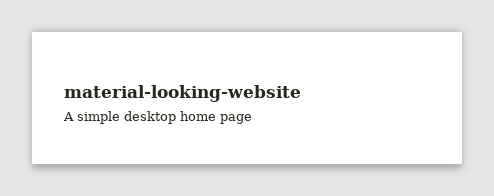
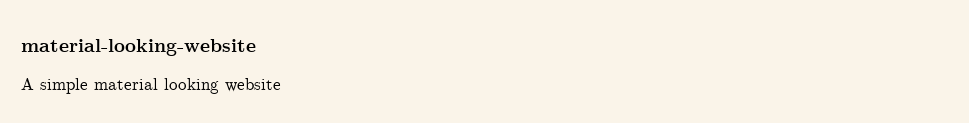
- A simple desktop home page
+ A simple material looking website

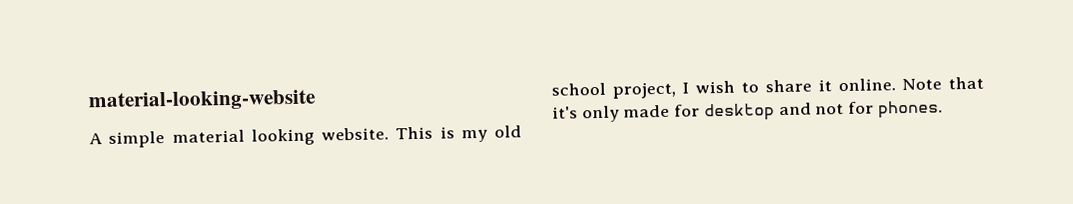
- A simple material looking website
+ A simple material looking website. This is my old school project, I wish to share it online. Note that it's only made for desktop and not for phones.

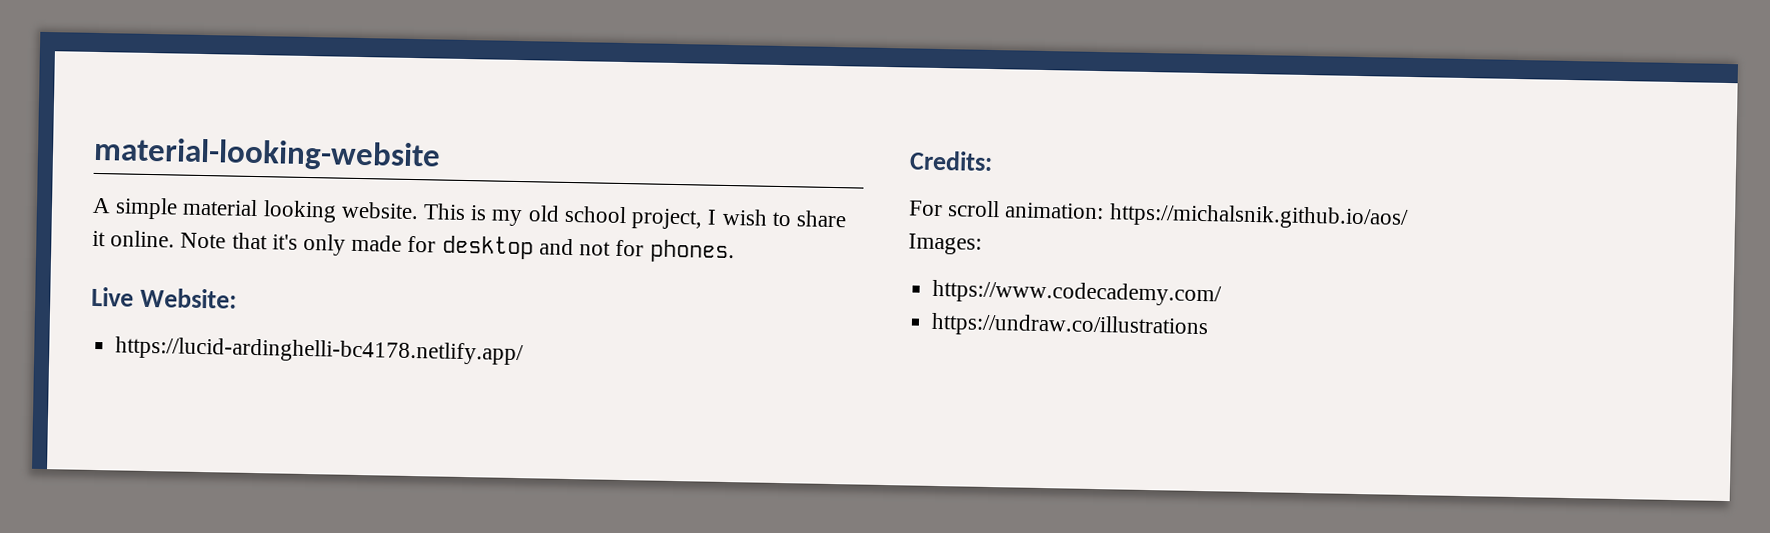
+ Live Website:
+ https://lucid-ardinghelli-bc4178.netlify.app/
+ Credits:
+ For scroll animation: https://michalsnik.github.io/aos/
+ Images:
+ https://www.codecademy.com/
+ https://undraw.co/illustrations

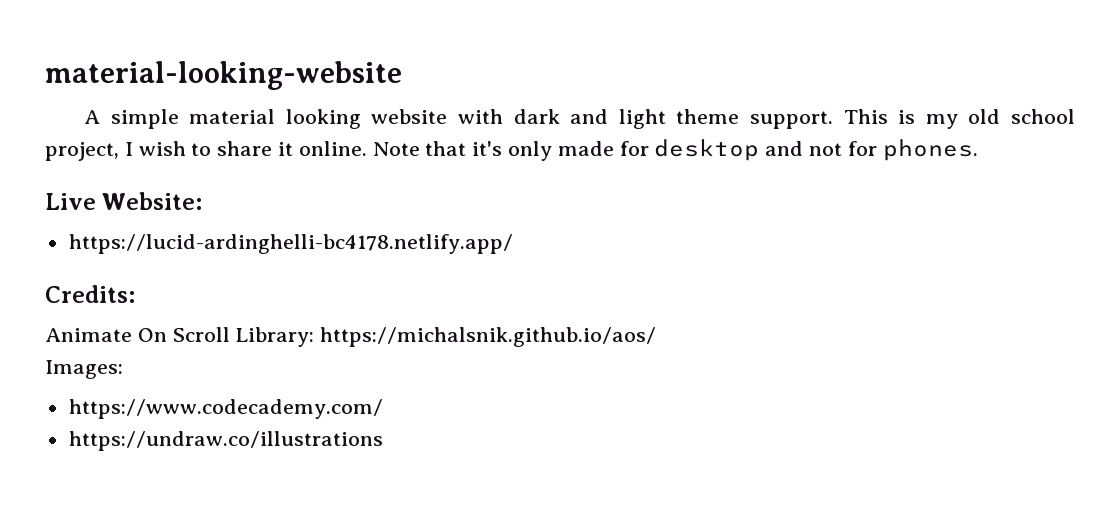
- A simple material looking website.
+ A simple material looking website with dark and light theme support.
- For scroll animation: https://michalsnik.github.io/aos/
+ Animate On Scroll Library: https://michalsnik.github.io/aos/

